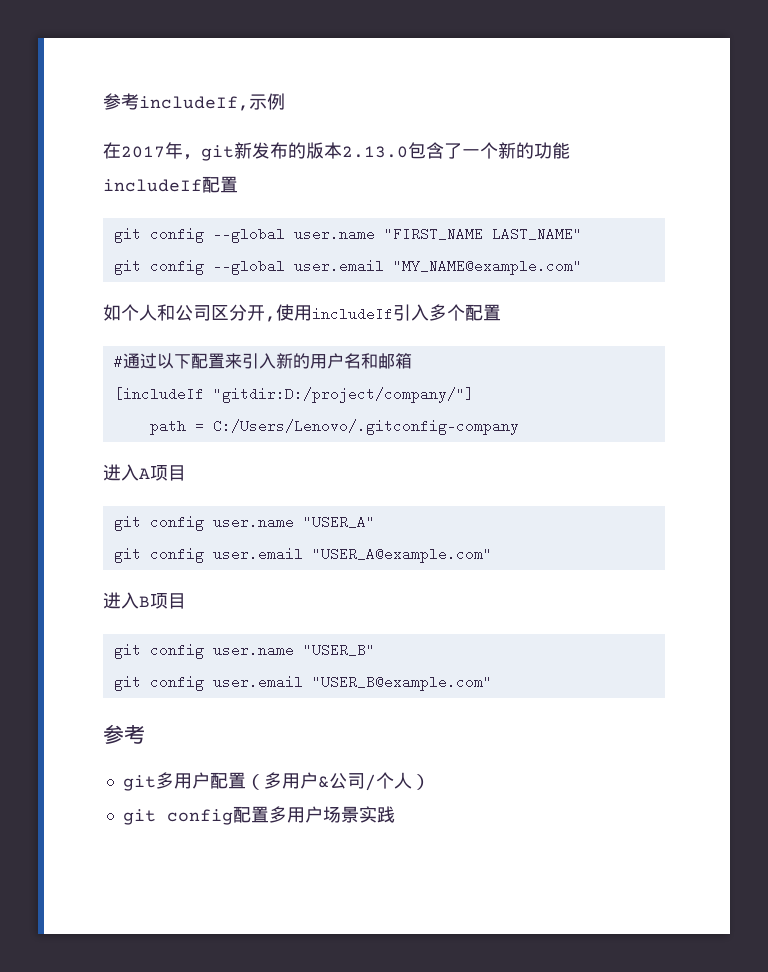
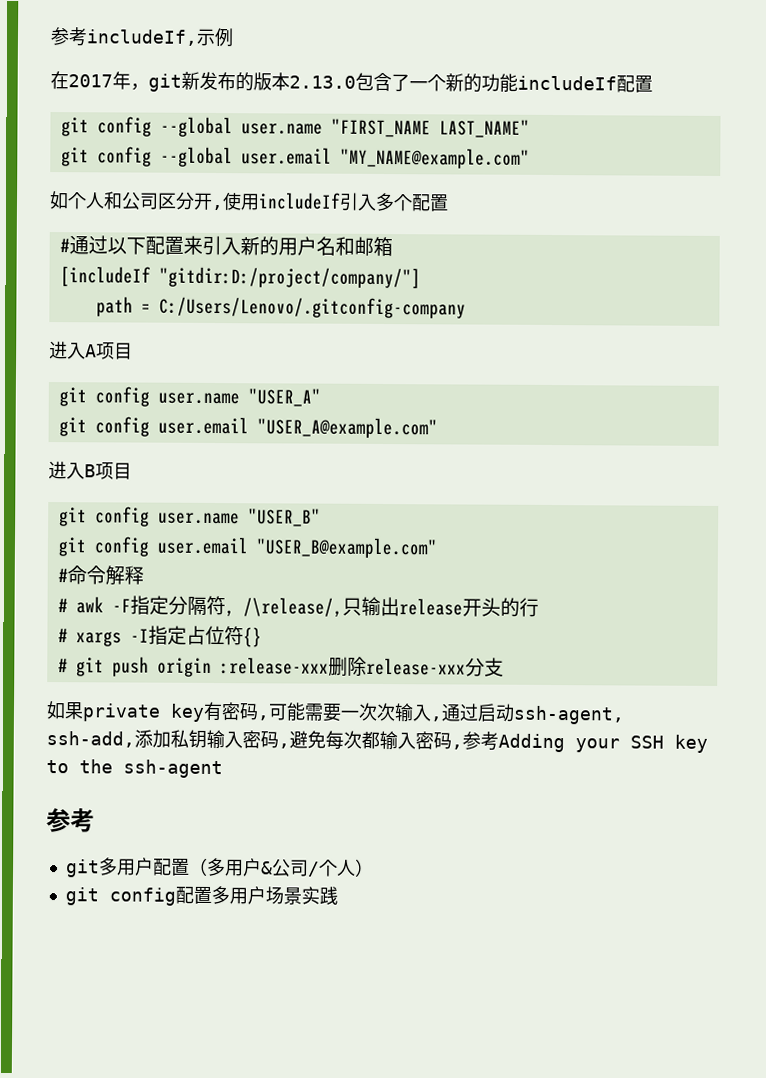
+ #命令解释
+ # awk -F指定分隔符, /\release/,只输出release开头的行
+ # xargs -I指定占位符{}
+ # git push origin :release-xxx删除release-xxx分支
+ 如果private key有密码,可能需要一次次输入,通过启动ssh-agent, ssh-add,添加私钥输入密码,避免每次都输入密码,参考Adding your SSH key to the ssh-agent

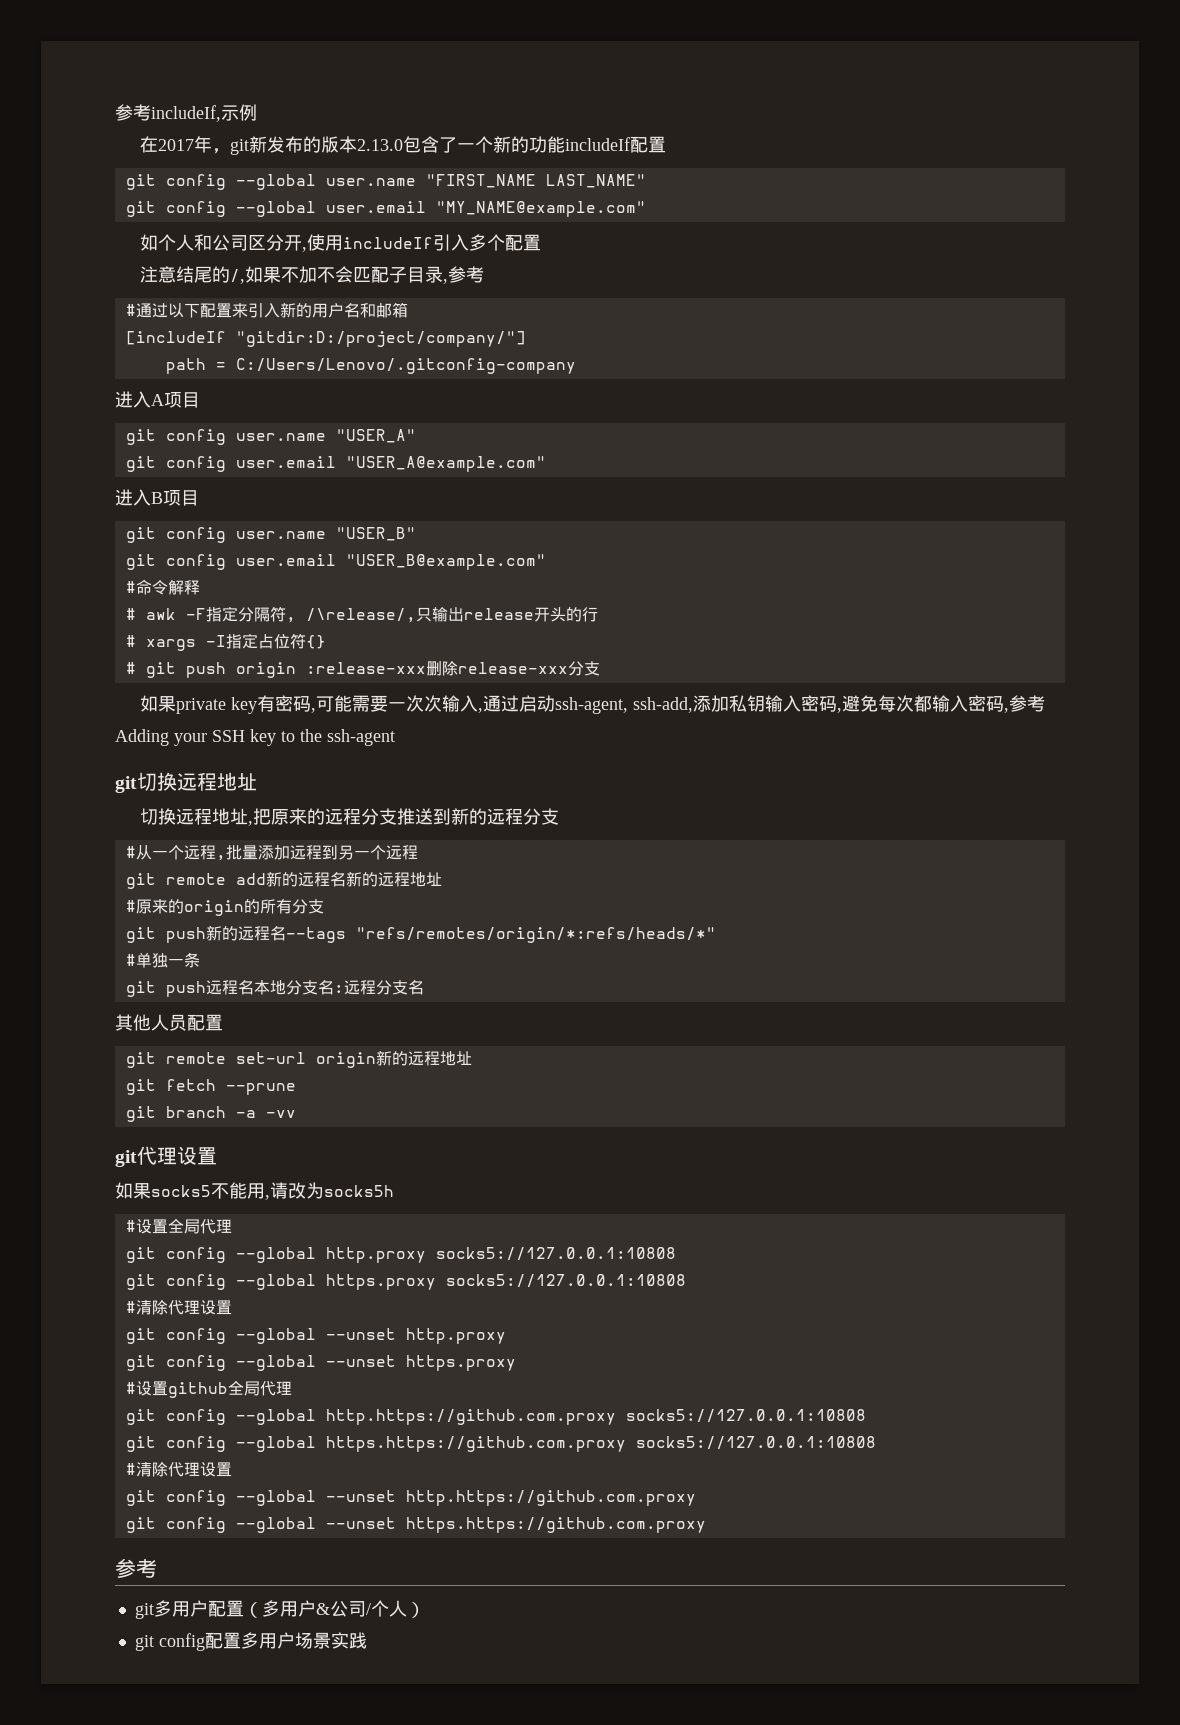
+ 注意结尾的/,如果不加不会匹配子目录,参考
+ git切换远程地址
+ 切换远程地址,把原来的远程分支推送到新的远程分支
+ #从一个远程,批量添加远程到另一个远程
+ git remote add新的远程名新的远程地址
+ #原来的origin的所有分支
+ git push新的远程名--tags "refs/remotes/origin/*:refs/heads/*"
+ #单独一条
+ git push远程名本地分支名:远程分支名
+ 其他人员配置
+ git remote set-url origin新的远程地址
+ git fetch --prune
+ git branch -a -vv
+ git代理设置
+ 如果socks5不能用,请改为socks5h
+ #设置全局代理
+ git config --global http.proxy socks5://127.0.0.1:10808
+ git config --global https.proxy socks5://127.0.0.1:10808
+ #清除代理设置
+ git config --global --unset http.proxy
+ git config --global --unset https.proxy
+ #设置github全局代理
+ git config --global http.https://github.com.proxy socks5://127.0.0.1:10808
+ git config --global https.https://github.com.proxy socks5://127.0.0.1:10808
+ #清除代理设置
+ git config --global --unset http.https://github.com.proxy
+ git config --global --unset https.https://github.com.proxy

